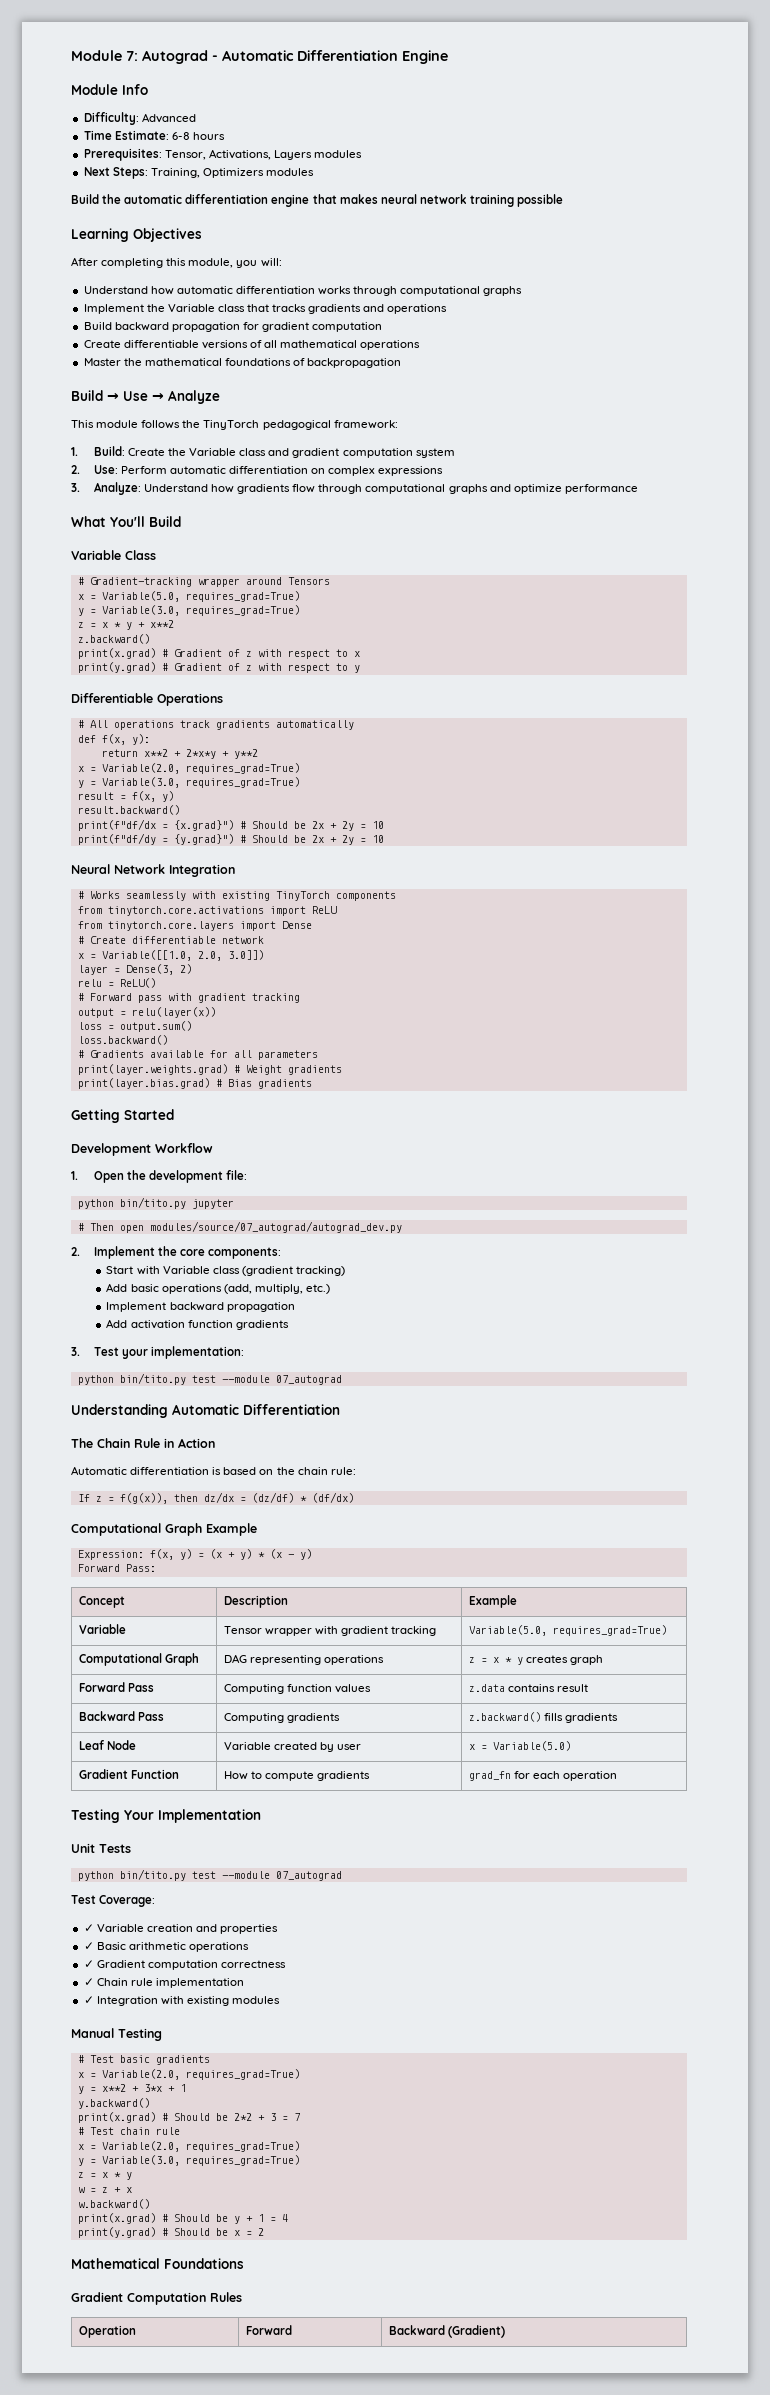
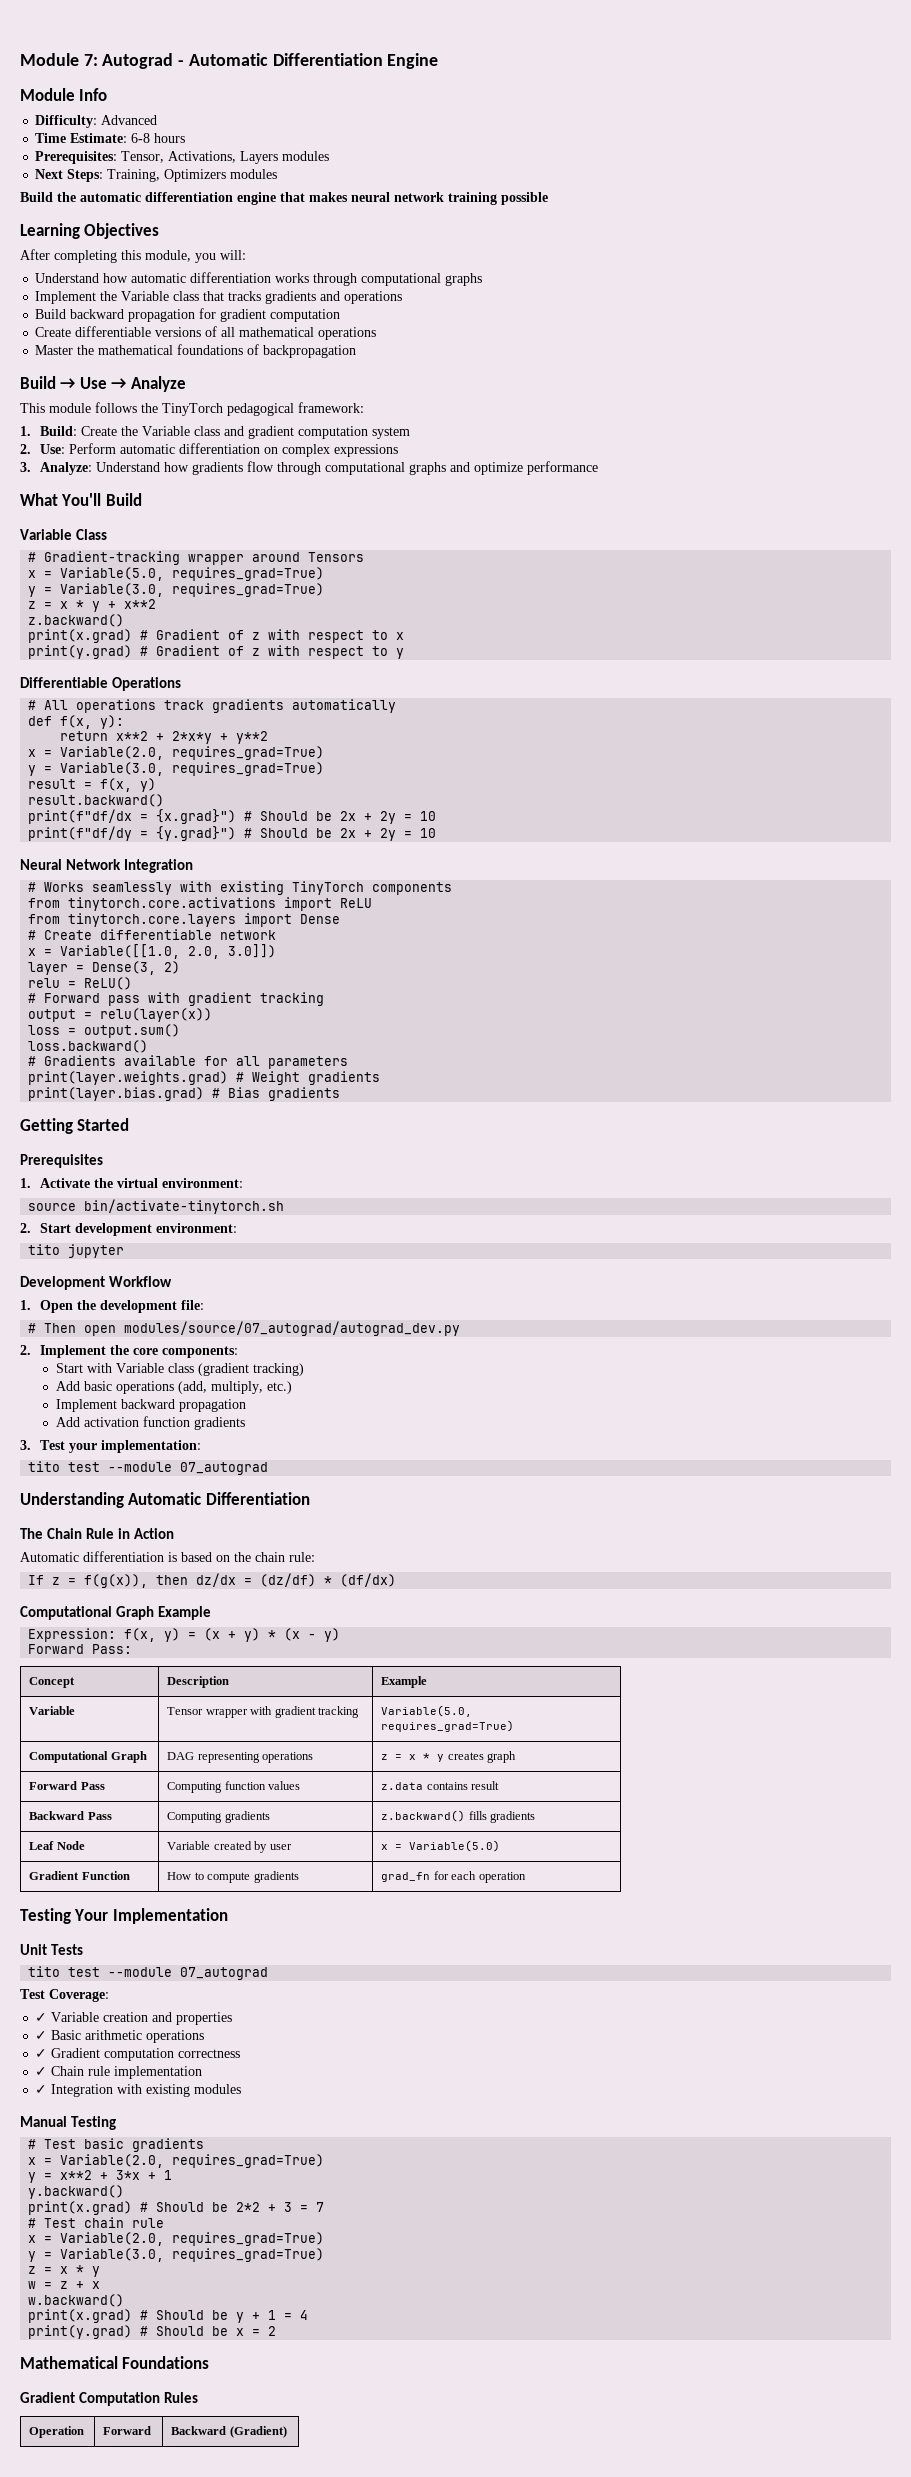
+ Prerequisites
+ 1. Activate the virtual environment:
+ source bin/activate-tinytorch.sh
+ 2. Start development environment:
+ tito jupyter
- python bin/tito.py jupyter
  3. Test your implementation:
- python bin/tito.py test --module 07_autograd
+ tito test --module 07_autograd
  Unit Tests
- python bin/tito.py test --module 07_autograd
+ tito test --module 07_autograd

